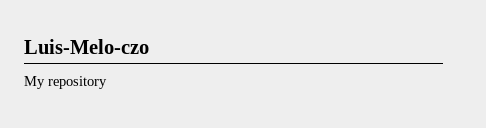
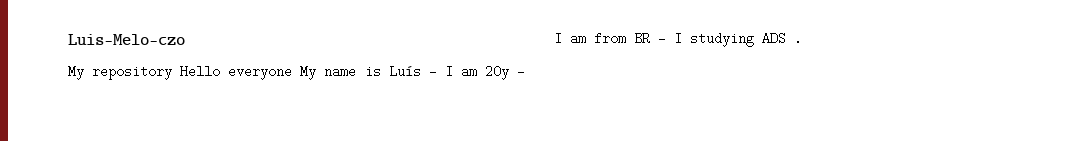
- My repository
+ My repository Hello everyone My name is Luís - I am 20y - I am from BR - I studying ADS .

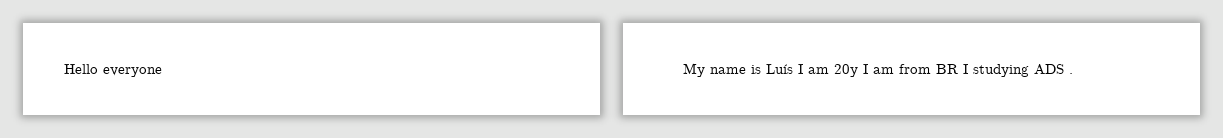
- Luis-Melo-czo
- My repository Hello everyone My name is Luís - I am 20y - I am from BR - I studying ADS .
+ Hello everyone
+ My name is Luís I am 20y I am from BR I studying ADS .

